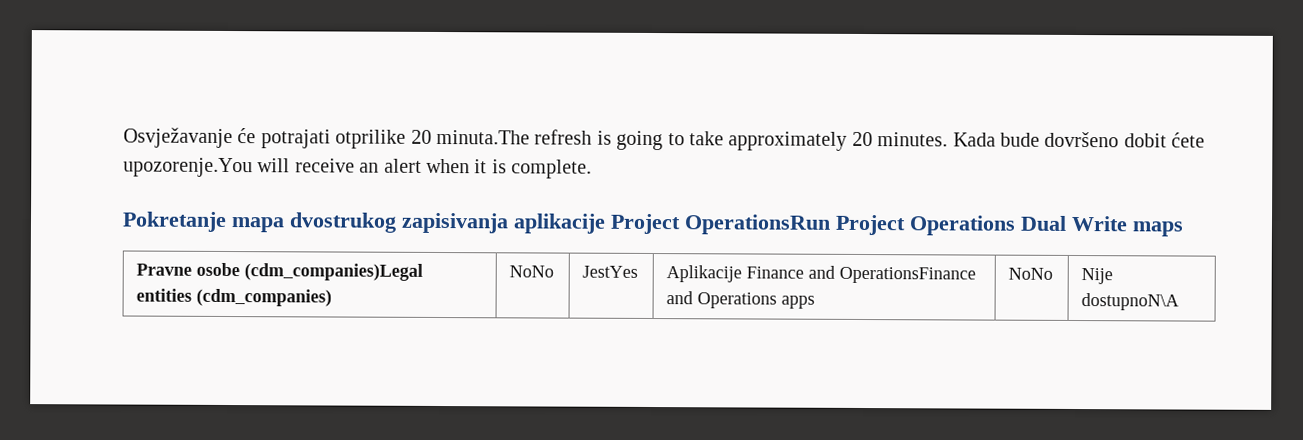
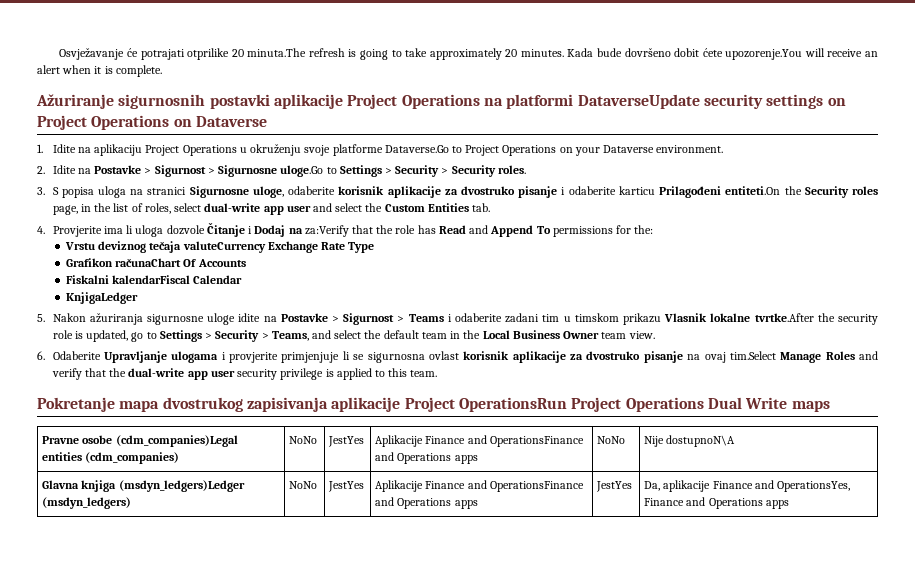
+ Ažuriranje sigurnosnih postavki aplikacije Project Operations na platformi DataverseUpdate security settings on Project Operations on Dataverse
+ 1. Idite na aplikaciju Project Operations u okruženju svoje platforme Dataverse.Go to Project Operations on your Dataverse environment.
+ 2. Idite na Postavke > Sigurnost > Sigurnosne uloge.Go to Settings > Security > Security roles.
+ 3. S popisa uloga na stranici Sigurnosne uloge, odaberite korisnik aplikacije za dvostruko pisanje i odaberite karticu Prilagođeni entiteti.On the Security roles page, in the list of roles, select dual-write app user and select the Custom Entities tab.
+ 4. Provjerite ima li uloga dozvole Čitanje i Dodaj na za:Verify that the role has Read and Append To permissions for the:
+ Vrstu deviznog tečaja valuteCurrency Exchange Rate Type
+ Grafikon računaChart Of Accounts
+ Fiskalni kalendarFiscal Calendar
+ KnjigaLedger
+ 5. Nakon ažuriranja sigurnosne uloge idite na Postavke > Sigurnost > Teams i odaberite zadani tim u timskom prikazu Vlasnik lokalne tvrtke.After the security role is updated, go to Settings > Security > Teams, and select the default team in the Local Business Owner team view.
+ 6. Odaberite Upravljanje ulogama i provjerite primjenjuje li se sigurnosna ovlast korisnik aplikacije za dvostruko pisanje na ovaj tim.Select Manage Roles and verify that the dual-write app user security privilege is applied to this team.
+ Glavna knjiga (msdyn_ledgers)Ledger (msdyn_ledgers) | NoNo | JestYes | Aplikacije Finance and OperationsFinance and Operations apps | JestYes | Da, aplikacije Finance and OperationsYes, Finance and Operations apps

